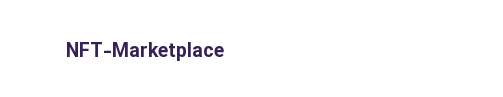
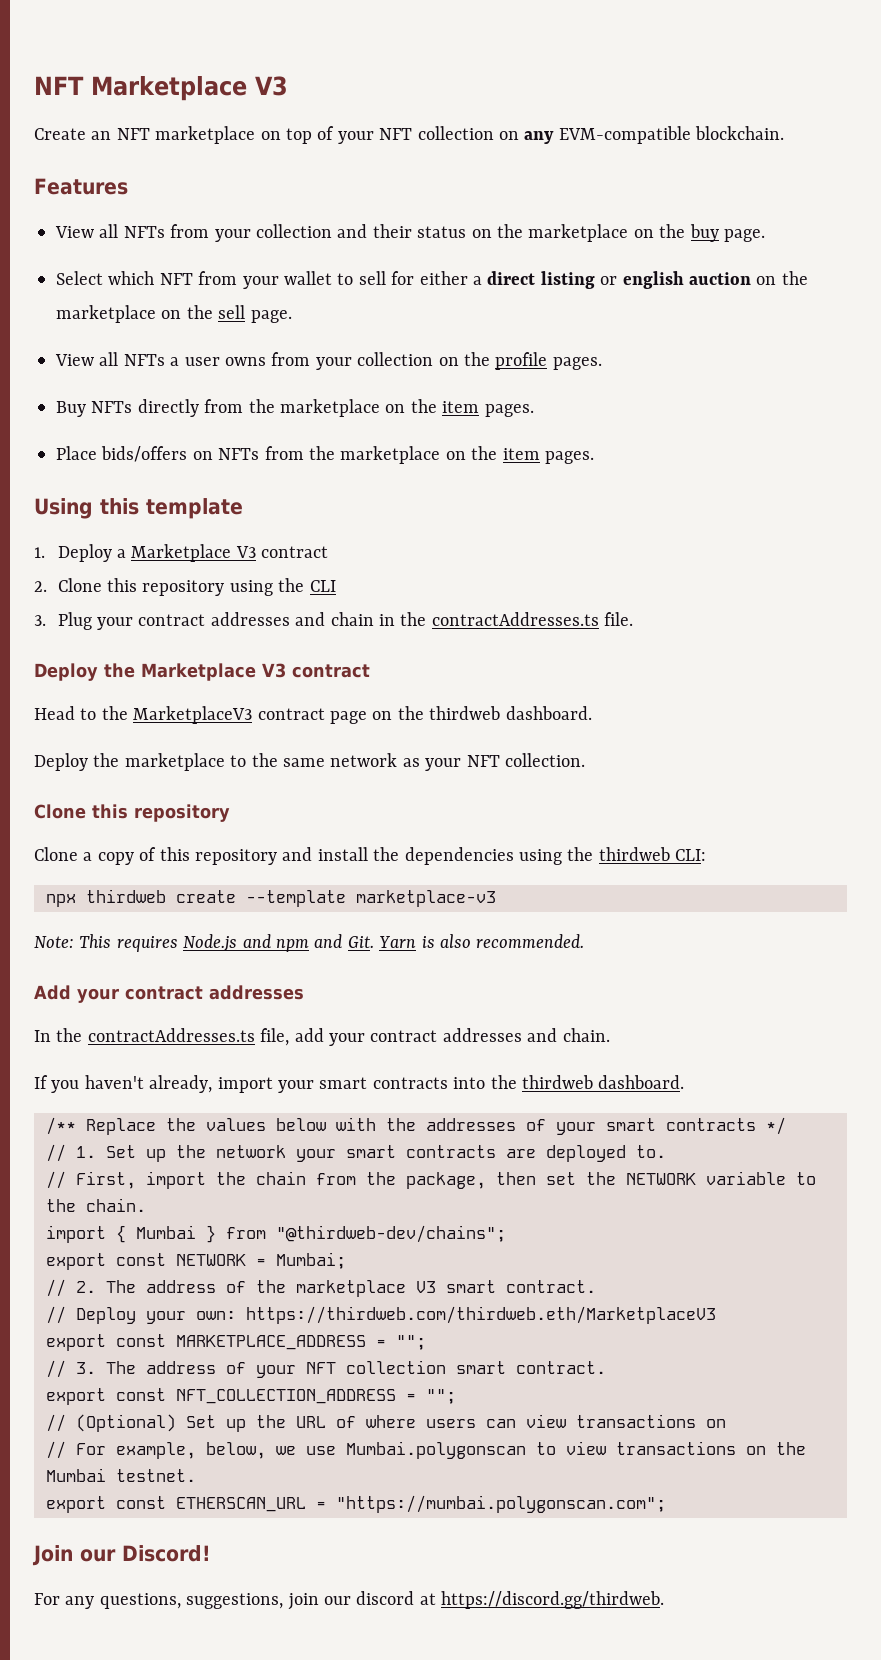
- NFT-Marketplace
+ NFT Marketplace V3
+ Create an NFT marketplace on top of your NFT collection on any EVM-compatible blockchain.
+ Features
+ View all NFTs from your collection and their status on the marketplace on the buy page.
+ Select which NFT from your wallet to sell for either a direct listing or english auction on the marketplace on the sell page.
+ View all NFTs a user owns from your collection on the profile pages.
+ Buy NFTs directly from the marketplace on the item pages.
+ Place bids/offers on NFTs from the marketplace on the item pages.
+ Using this template
+ 1. Deploy a Marketplace V3 contract
+ 2. Clone this repository using the CLI
+ 3. Plug your contract addresses and chain in the contractAddresses.ts file.
+ Deploy the Marketplace V3 contract
+ Head to the MarketplaceV3 contract page on the thirdweb dashboard.
+ Deploy the marketplace to the same network as your NFT collection.
+ Clone this repository
+ Clone a copy of this repository and install the dependencies using the thirdweb CLI:
+ npx thirdweb create --template marketplace-v3
+ Note: This requires Node.js and npm and Git. Yarn is also recommended.
+ Add your contract addresses
+ In the contractAddresses.ts file, add your contract addresses and chain.
+ If you haven't already, import your smart contracts into the thirdweb dashboard.
+ /** Replace the values below with the addresses of your smart contracts */
+ // 1. Set up the network your smart contracts are deployed to.
+ // First, import the chain from the package, then set the NETWORK variable to the chain.
+ import { Mumbai } from "@thirdweb-dev/chains";
+ export const NETWORK = Mumbai;
+ // 2. The address of the marketplace V3 smart contract.
+ // Deploy your own: https://thirdweb.com/thirdweb.eth/MarketplaceV3
+ export const MARKETPLACE_ADDRESS = "";
+ // 3. The address of your NFT collection smart contract.
+ export const NFT_COLLECTION_ADDRESS = "";
+ // (Optional) Set up the URL of where users can view transactions on
+ // For example, below, we use Mumbai.polygonscan to view transactions on the Mumbai testnet.
+ export const ETHERSCAN_URL = "https://mumbai.polygonscan.com";
+ Join our Discord!
+ For any questions, suggestions, join our discord at https://discord.gg/thirdweb.

